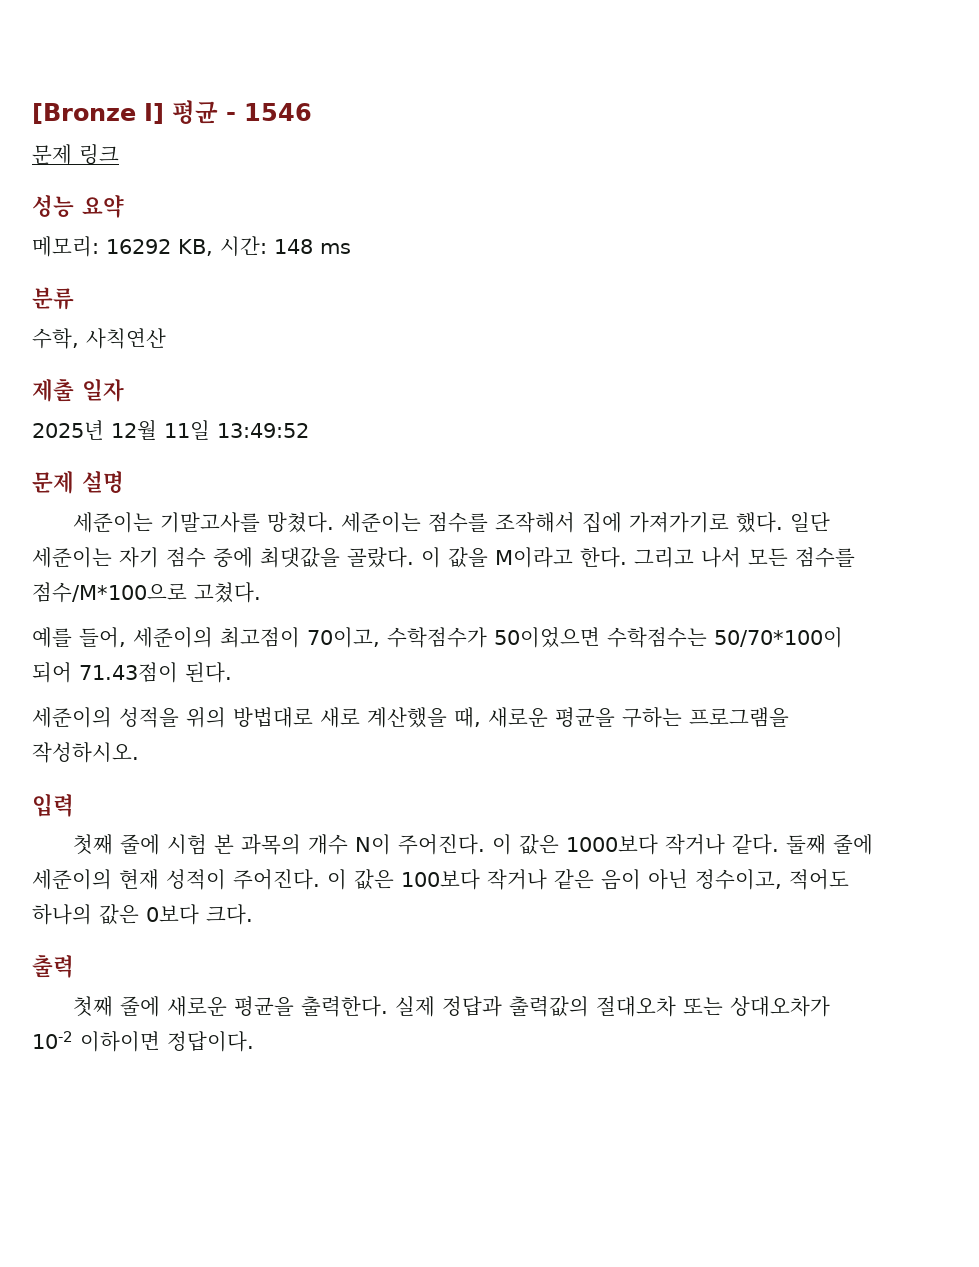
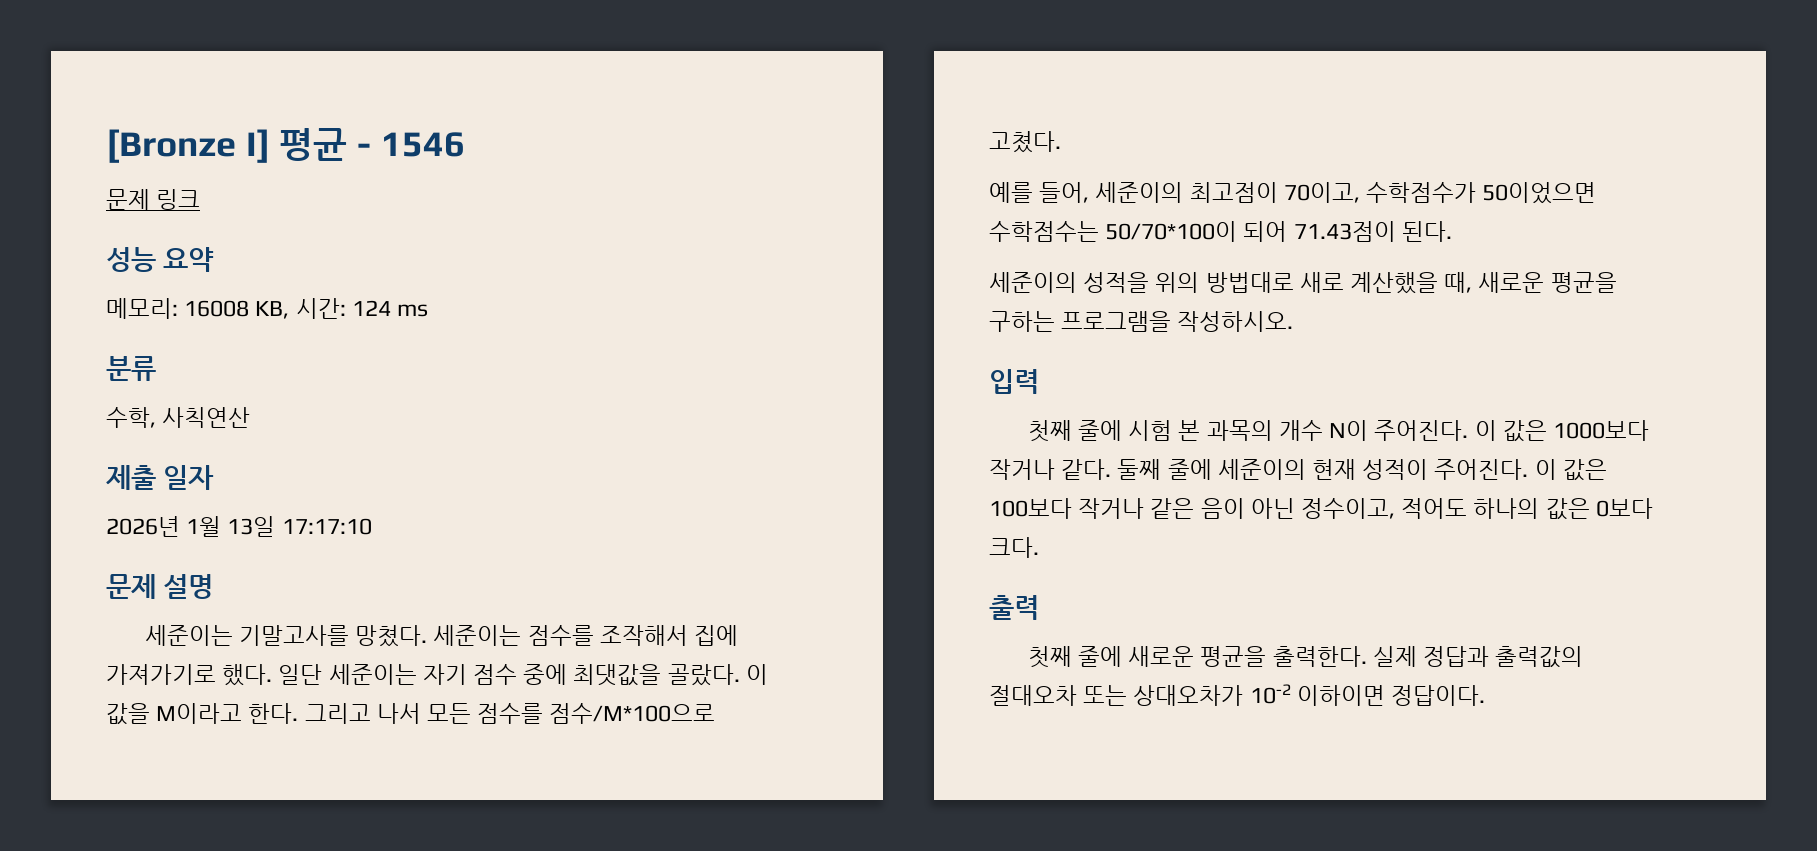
- 메모리: 16292 KB, 시간: 148 ms
+ 메모리: 16008 KB, 시간: 124 ms
- 2025년 12월 11일 13:49:52
+ 2026년 1월 13일 17:17:10

